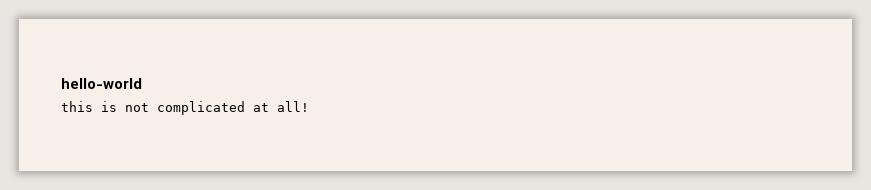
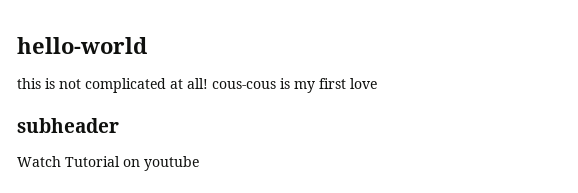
- this is not complicated at all!
+ this is not complicated at all! cous-cous is my first love
+ subheader
+ Watch Tutorial on youtube

